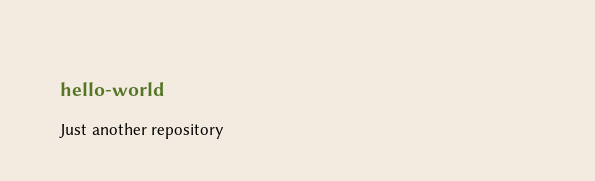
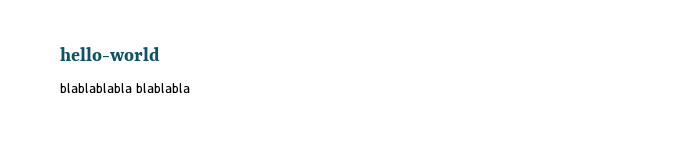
- Just another repository
+ blablablabla blablabla

